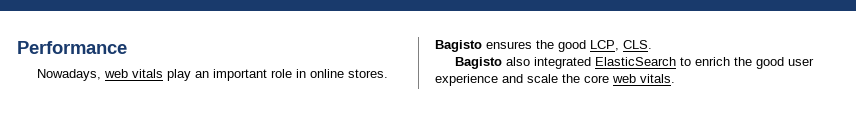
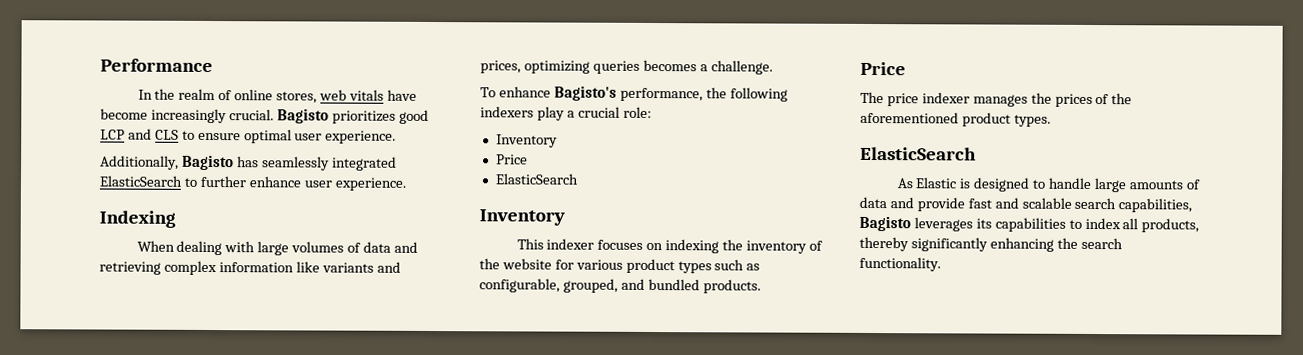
- Nowadays, web vitals play an important role in online stores. Bagisto ensures the good LCP, CLS.
- Bagisto also integrated ElasticSearch to enrich the good user experience and scale the core web vitals.
+ In the realm of online stores, web vitals have become increasingly crucial. Bagisto prioritizes good LCP and CLS to ensure optimal user experience.
+ Additionally, Bagisto has seamlessly integrated ElasticSearch to further enhance user experience.
+ Indexing
+ When dealing with large volumes of data and retrieving complex information like variants and prices, optimizing queries becomes a challenge.
+ To enhance Bagisto's performance, the following indexers play a crucial role:
+ Inventory
+ Price
+ ElasticSearch
+ Inventory
+ This indexer focuses on indexing the inventory of the website for various product types such as configurable, grouped, and bundled products.
+ Price
+ The price indexer manages the prices of the aforementioned product types.
+ ElasticSearch
+ As Elastic is designed to handle large amounts of data and provide fast and scalable search capabilities, Bagisto leverages its capabilities to index all products, thereby significantly enhancing the search functionality.

